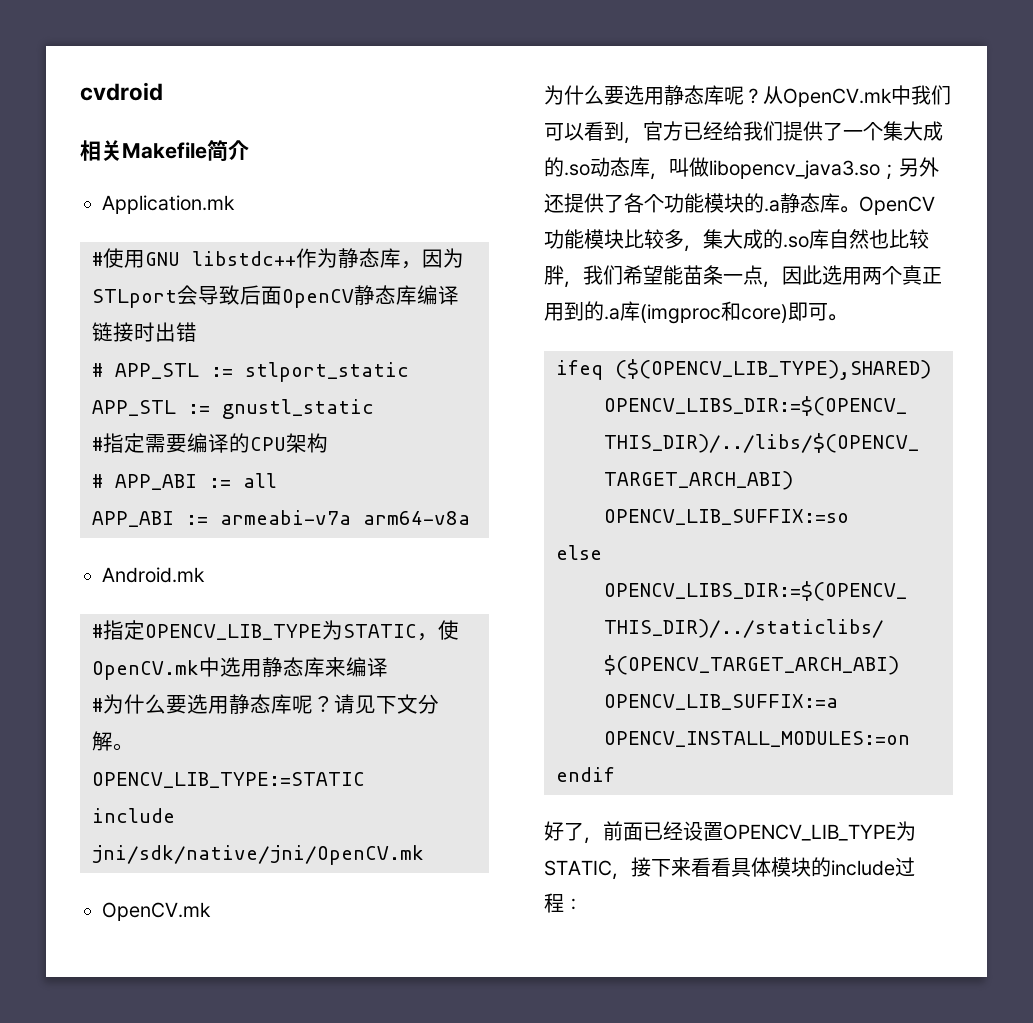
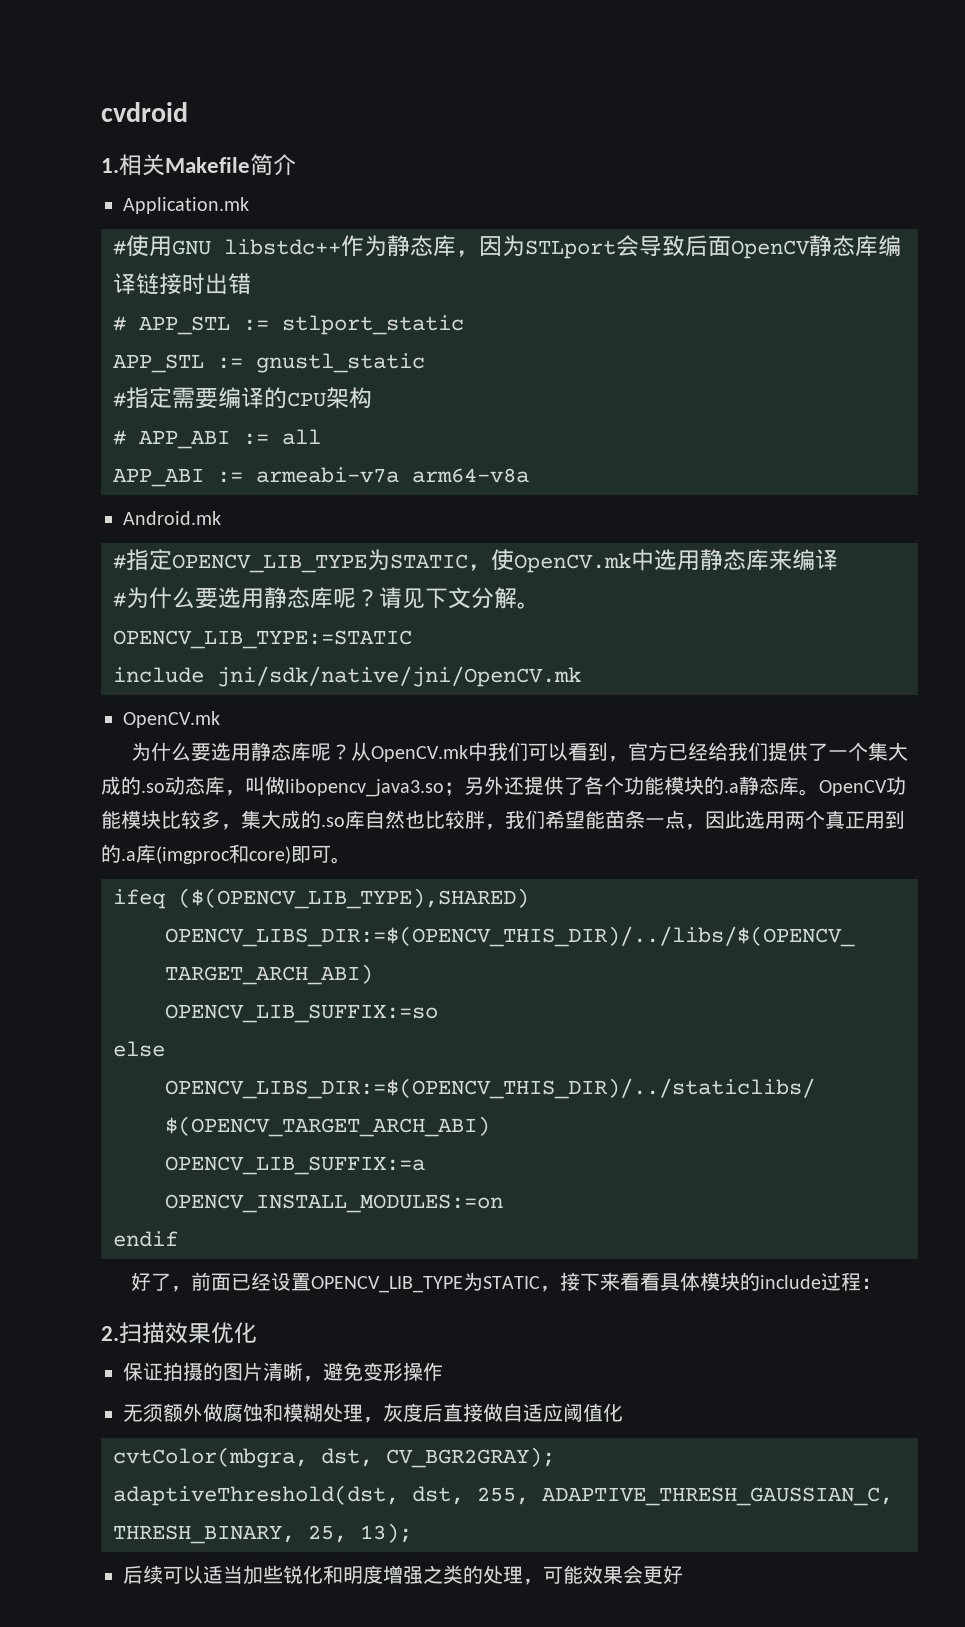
- 相关Makefile简介
+ 1.相关Makefile简介
+ 2.扫描效果优化
+ 保证拍摄的图片清晰，避免变形操作
+ 无须额外做腐蚀和模糊处理，灰度后直接做自适应阈值化
+ cvtColor(mbgra, dst, CV_BGR2GRAY);
+ adaptiveThreshold(dst, dst, 255, ADAPTIVE_THRESH_GAUSSIAN_C, THRESH_BINARY, 25, 13);
+ 后续可以适当加些锐化和明度增强之类的处理，可能效果会更好

